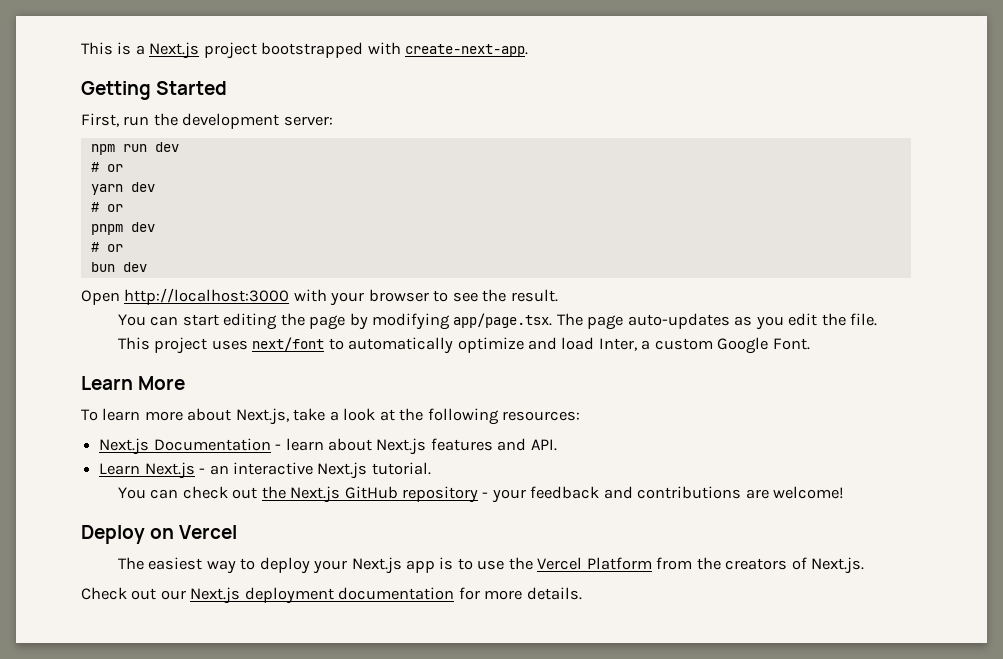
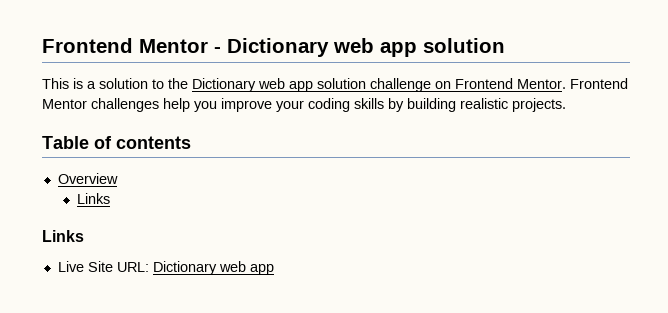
- This is a Next.js project bootstrapped with create-next-app.
- Getting Started
- First, run the development server:
- npm run dev
- # or
- yarn dev
- # or
- pnpm dev
- # or
- bun dev
- Open http://localhost:3000 with your browser to see the result.
- You can start editing the page by modifying app/page.tsx. The page auto-updates as you edit the file.
- This project uses next/font to automatically optimize and load Inter, a custom Google Font.
- Learn More
- To learn more about Next.js, take a look at the following resources:
- Next.js Documentation - learn about Next.js features and API.
- Learn Next.js - an interactive Next.js tutorial.
- You can check out the Next.js GitHub repository - your feedback and contributions are welcome!
- Deploy on Vercel
- The easiest way to deploy your Next.js app is to use the Vercel Platform from the creators of Next.js.
- Check out our Next.js deployment documentation for more details.
+ Frontend Mentor - Dictionary web app solution
+ This is a solution to the Dictionary web app solution challenge on Frontend Mentor. Frontend Mentor challenges help you improve your coding skills by building realistic projects.
+ Table of contents
+ Overview
+ Links
+ Links
+ Live Site URL: Dictionary web app

